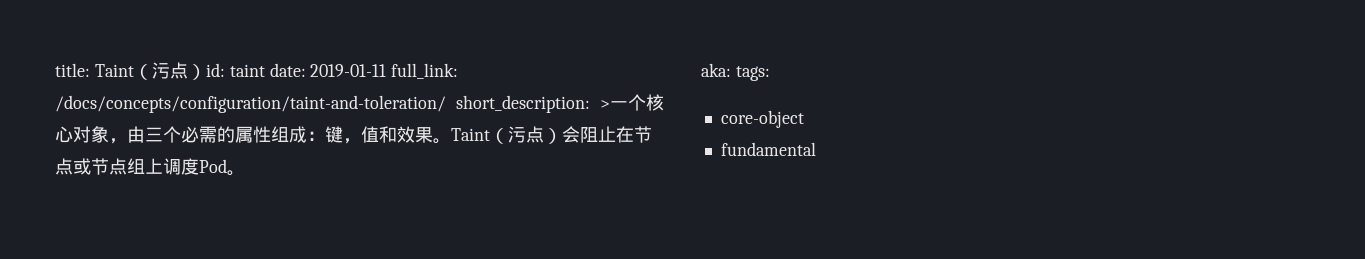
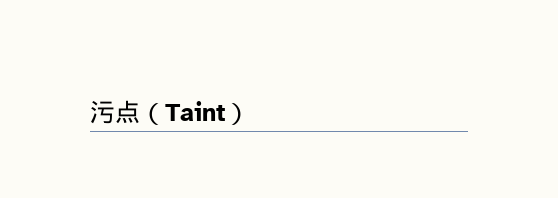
- title: Taint（污点）id: taint date: 2019-01-11 full_link: /docs/concepts/configuration/taint-and-toleration/ short_description: >一个核心对象，由三个必需的属性组成：键，值和效果。Taint（污点）会阻止在节点或节点组上调度Pod。
- aka: tags:
- core-object
- fundamental
+ 污点（Taint）

